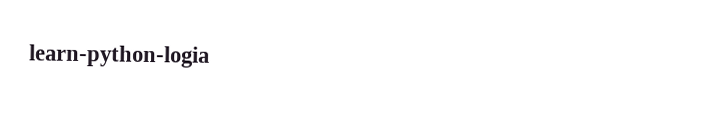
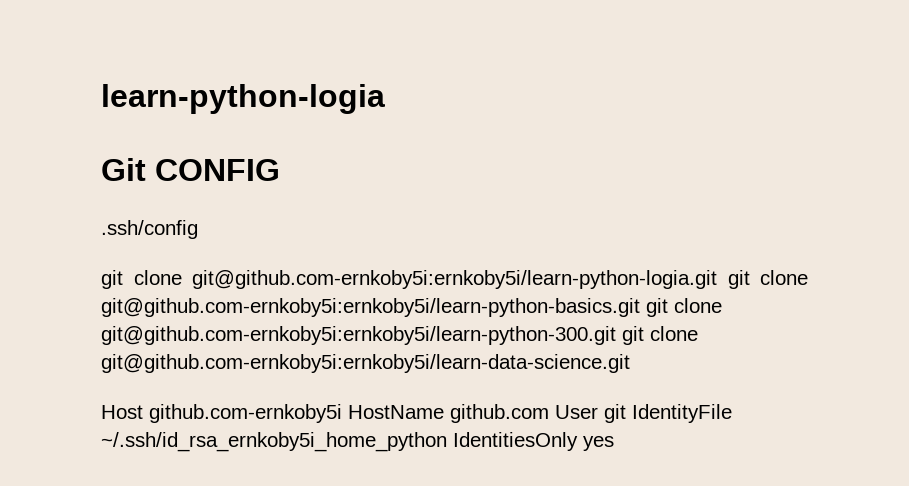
+ Git CONFIG
+ .ssh/config
+ git clone git@github.com-ernkoby5i:ernkoby5i/learn-python-logia.git git clone git@github.com-ernkoby5i:ernkoby5i/learn-python-basics.git git clone git@github.com-ernkoby5i:ernkoby5i/learn-python-300.git git clone git@github.com-ernkoby5i:ernkoby5i/learn-data-science.git
+ Host github.com-ernkoby5i HostName github.com User git IdentityFile ~/.ssh/id_rsa_ernkoby5i_home_python IdentitiesOnly yes

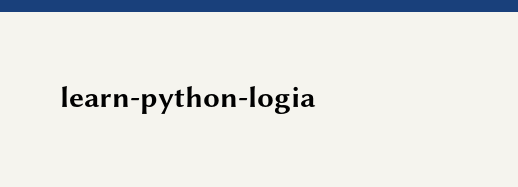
- Git CONFIG
- .ssh/config
- git clone git@github.com-ernkoby5i:ernkoby5i/learn-python-logia.git git clone git@github.com-ernkoby5i:ernkoby5i/learn-python-basics.git git clone git@github.com-ernkoby5i:ernkoby5i/learn-python-300.git git clone git@github.com-ernkoby5i:ernkoby5i/learn-data-science.git
- Host github.com-ernkoby5i HostName github.com User git IdentityFile ~/.ssh/id_rsa_ernkoby5i_home_python IdentitiesOnly yes

